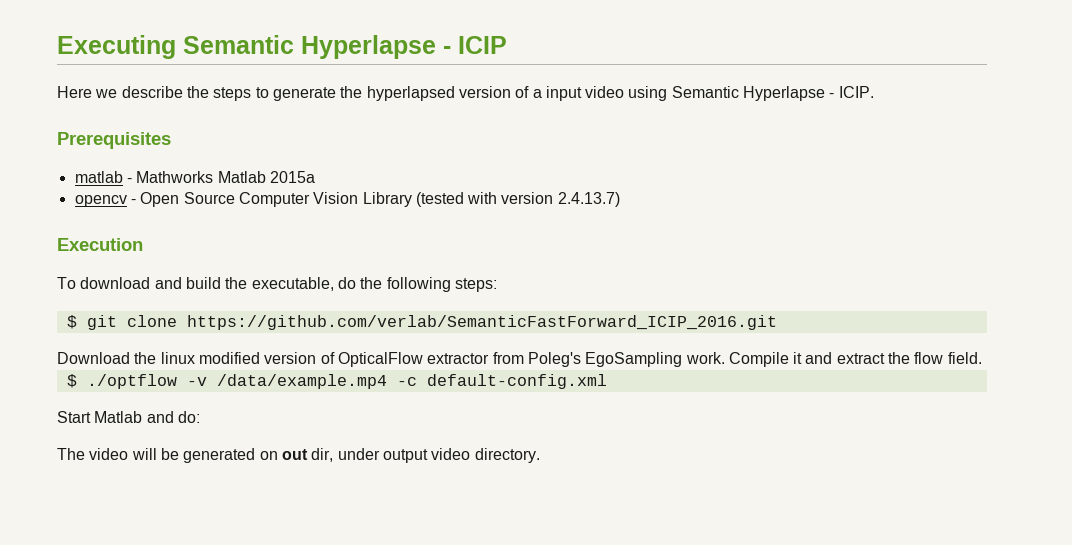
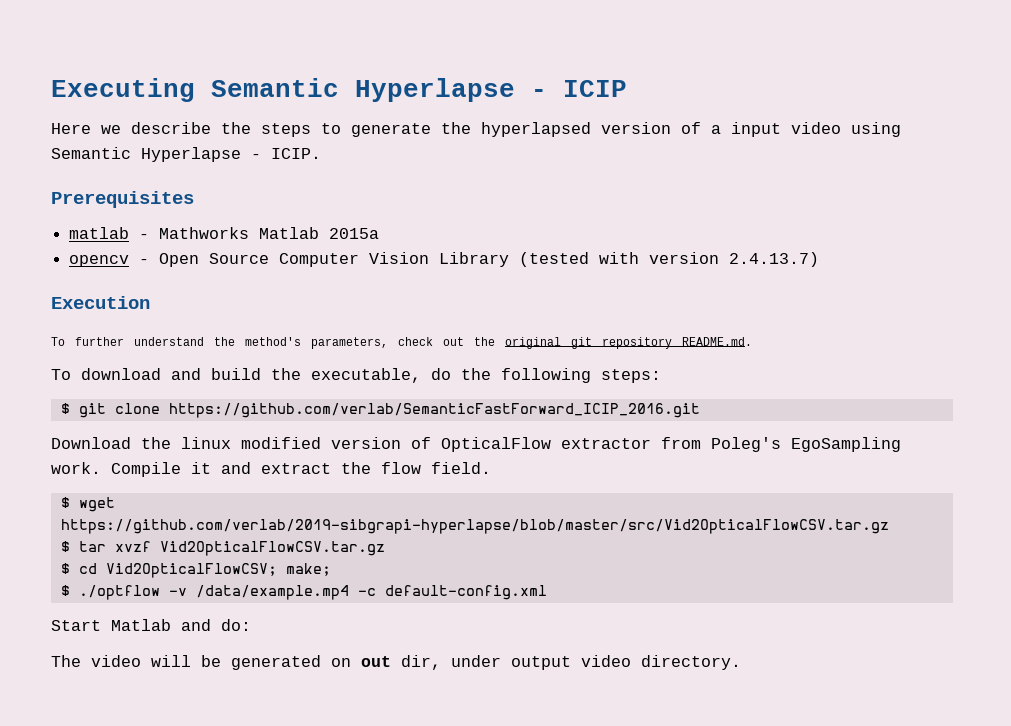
+ To further understand the method's parameters, check out the original git repository README.md.
+ $ wget https://github.com/verlab/2019-sibgrapi-hyperlapse/blob/master/src/Vid2OpticalFlowCSV.tar.gz
+ $ tar xvzf Vid2OpticalFlowCSV.tar.gz
+ $ cd Vid2OpticalFlowCSV; make;

